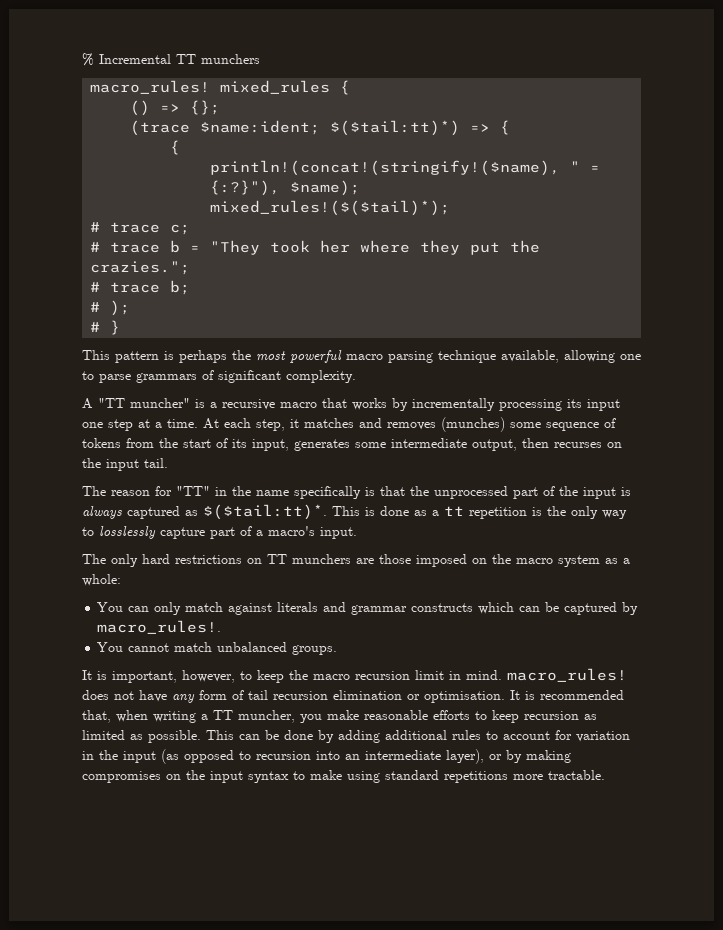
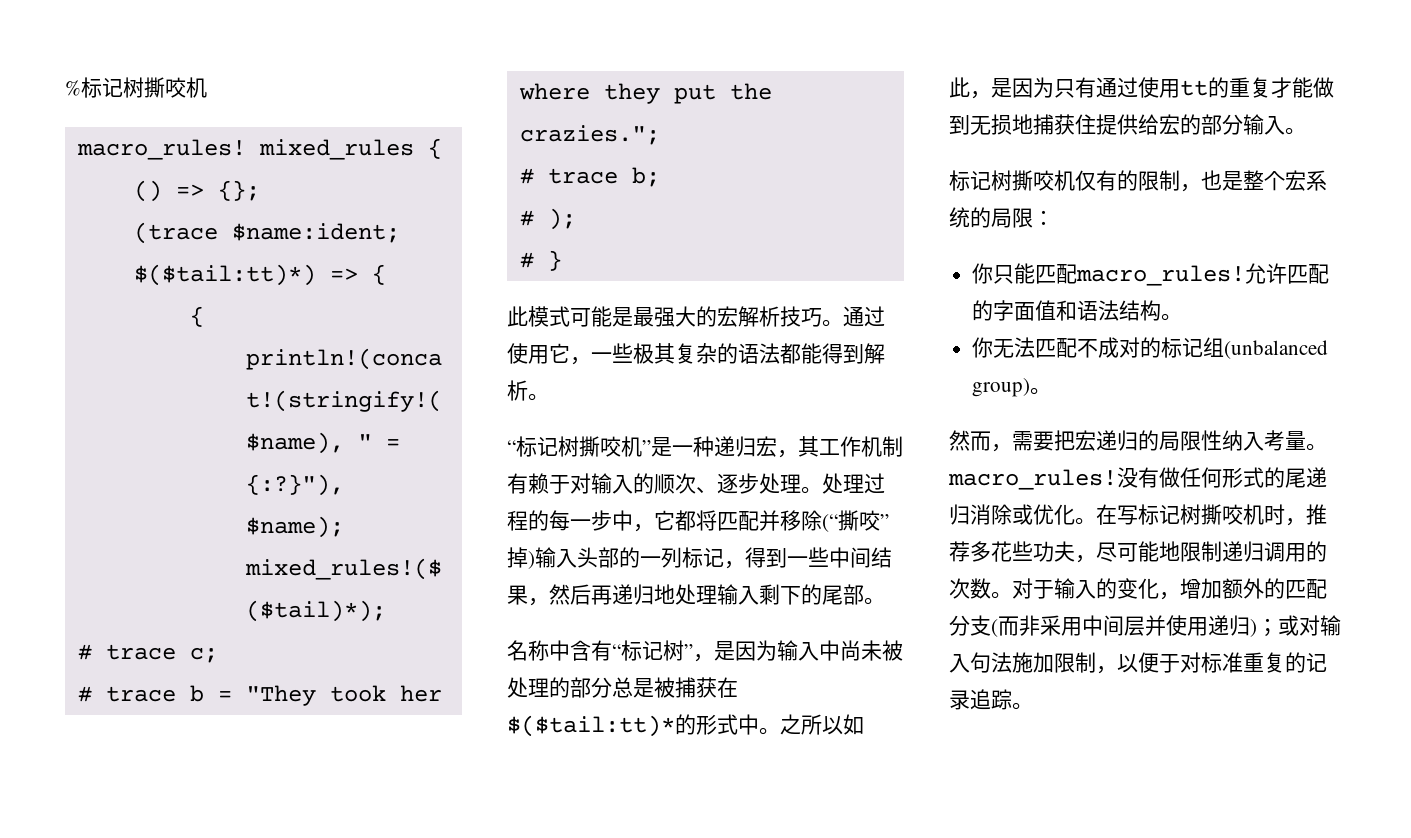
- % Incremental TT munchers
+ %标记树撕咬机
- This pattern is perhaps the most powerful macro parsing technique available, allowing one to parse grammars of significant complexity.
- A "TT muncher" is a recursive macro that works by incrementally processing its input one step at a time. At each step, it matches and removes (munches) some sequence of tokens from the start of its input, generates some intermediate output, then recurses on the input tail.
- The reason for "TT" in the name specifically is that the unprocessed part of the input is always captured as $($tail:tt)*. This is done as a tt repetition is the only way to losslessly capture part of a macro's input.
- The only hard restrictions on TT munchers are those imposed on the macro system as a whole:
- You can only match against literals and grammar constructs which can be captured by macro_rules!.
- You cannot match unbalanced groups.
- It is important, however, to keep the macro recursion limit in mind. macro_rules! does not have any form of tail recursion elimination or optimisation. It is recommended that, when writing a TT muncher, you make reasonable efforts to keep recursion as limited as possible. This can be done by adding additional rules to account for variation in the input (as opposed to recursion into an intermediate layer), or by making compromises on the input syntax to make using standard repetitions more tractable.
+ 此模式可能是最强大的宏解析技巧。通过使用它，一些极其复杂的语法都能得到解析。
+ “标记树撕咬机”是一种递归宏，其工作机制有赖于对输入的顺次、逐步处理。处理过程的每一步中，它都将匹配并移除(“撕咬”掉)输入头部的一列标记，得到一些中间结果，然后再递归地处理输入剩下的尾部。
+ 名称中含有“标记树”，是因为输入中尚未被处理的部分总是被捕获在$($tail:tt)*的形式中。之所以如此，是因为只有通过使用tt的重复才能做到无损地捕获住提供给宏的部分输入。
+ 标记树撕咬机仅有的限制，也是整个宏系统的局限：
+ 你只能匹配macro_rules!允许匹配的字面值和语法结构。
+ 你无法匹配不成对的标记组(unbalanced group)。
+ 然而，需要把宏递归的局限性纳入考量。macro_rules!没有做任何形式的尾递归消除或优化。在写标记树撕咬机时，推荐多花些功夫，尽可能地限制递归调用的次数。对于输入的变化，增加额外的匹配分支(而非采用中间层并使用递归)；或对输入句法施加限制，以便于对标准重复的记录追踪。

